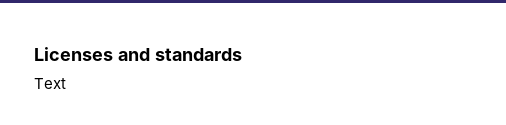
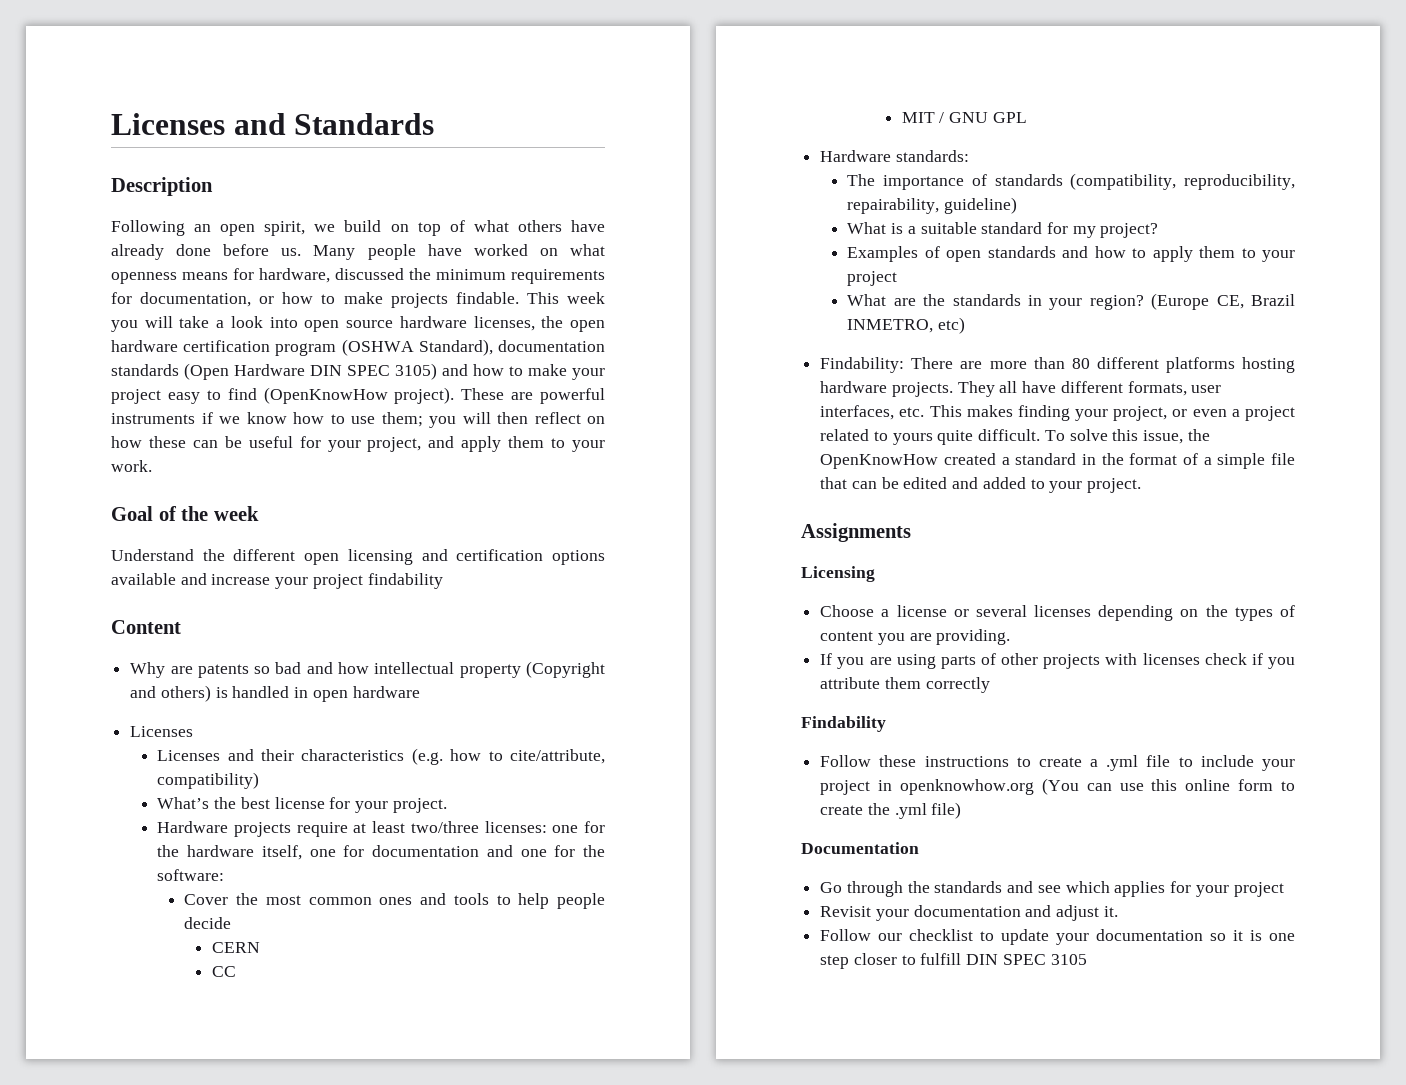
- Licenses and standards
- Text
+ Licenses and Standards
+ Description
+ Following an open spirit, we build on top of what others have already done before us. Many people have worked on what openness means for hardware, discussed the minimum requirements for documentation, or how to make projects findable. This week you will take a look into open source hardware licenses, the open hardware certification program (OSHWA Standard), documentation standards (Open Hardware DIN SPEC 3105) and how to make your project easy to find (OpenKnowHow project). These are powerful instruments if we know how to use them; you will then reflect on how these can be useful for your project, and apply them to your work.
+ Goal of the week
+ Understand the different open licensing and certification options available and increase your project findability
+ Content
+ Why are patents so bad and how intellectual property (Copyright and others) is handled in open hardware
+ Licenses
+ Licenses and their characteristics (e.g. how to cite/attribute, compatibility)
+ What’s the best license for your project.
+ Hardware projects require at least two/three licenses: one for the hardware itself, one for documentation and one for the software:
+ Cover the most common ones and tools to help people decide
+ CERN
+ CC
+ MIT / GNU GPL
+ Hardware standards:
+ The importance of standards (compatibility, reproducibility, repairability, guideline)
+ What is a suitable standard for my project?
+ Examples of open standards and how to apply them to your project
+ What are the standards in your region? (Europe CE, Brazil INMETRO, etc)
+ Findability: There are more than 80 different platforms hosting hardware projects. They all have different formats, user interfaces, etc. This makes finding your project, or even a project related to yours quite difficult. To solve this issue, the OpenKnowHow created a standard in the format of a simple file that can be edited and added to your project.
+ Assignments
+ Licensing
+ Choose a license or several licenses depending on the types of content you are providing.
+ If you are using parts of other projects with licenses check if you attribute them correctly
+ Findability
+ Follow these instructions to create a .yml file to include your project in openknowhow.org (You can use this online form to create the .yml file)
+ Documentation
+ Go through the standards and see which applies for your project
+ Revisit your documentation and adjust it.
+ Follow our checklist to update your documentation so it is one step closer to fulfill DIN SPEC 3105

